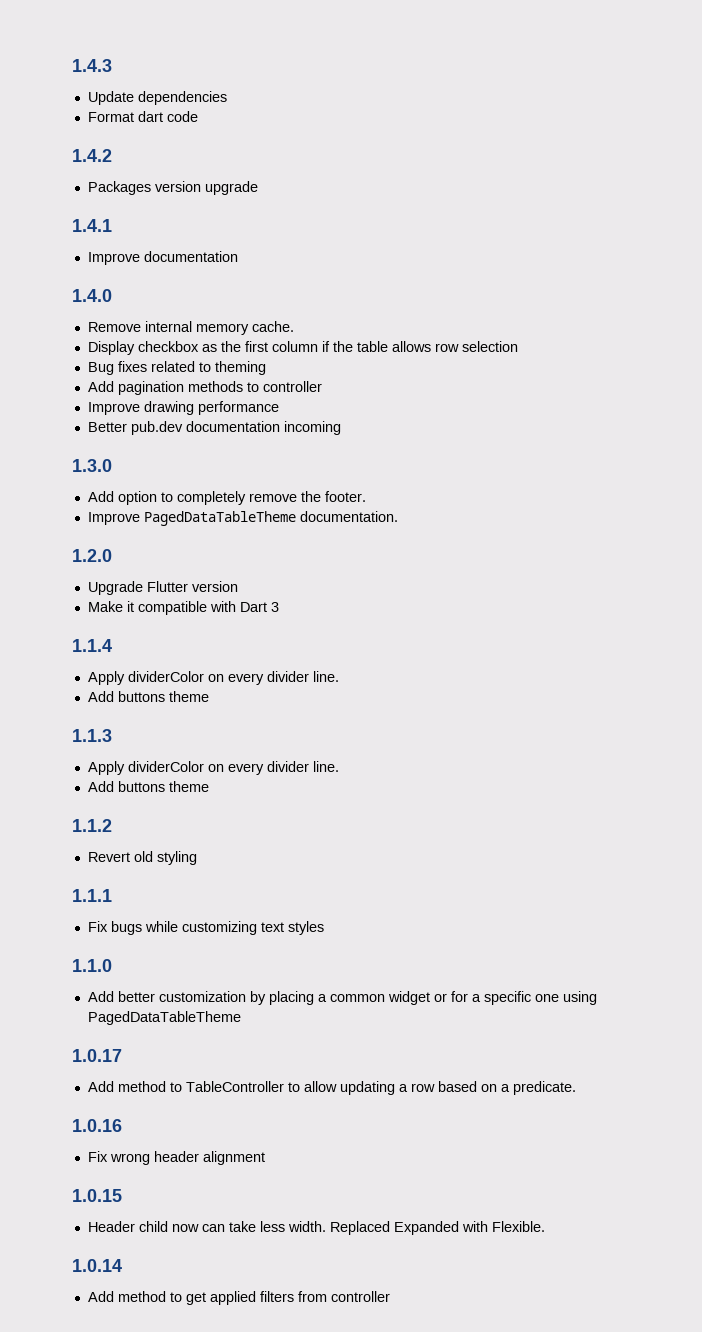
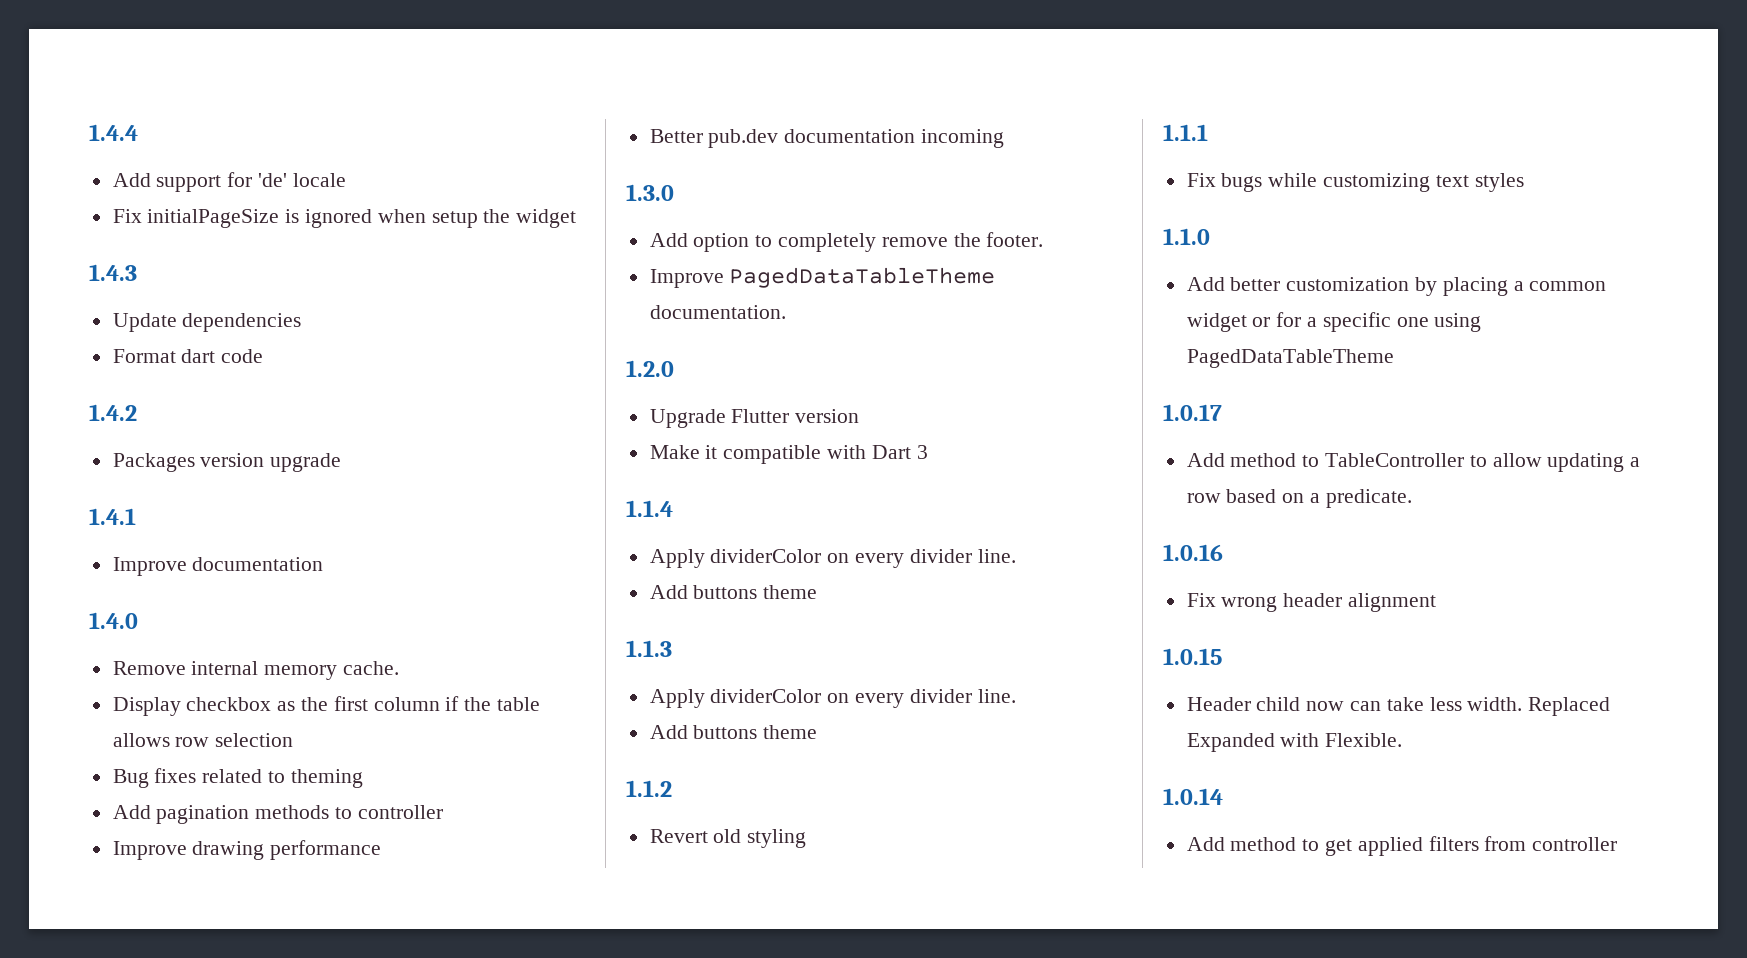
+ 1.4.4
+ Add support for 'de' locale
+ Fix initialPageSize is ignored when setup the widget

